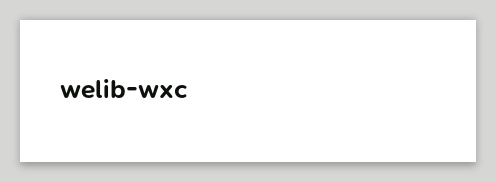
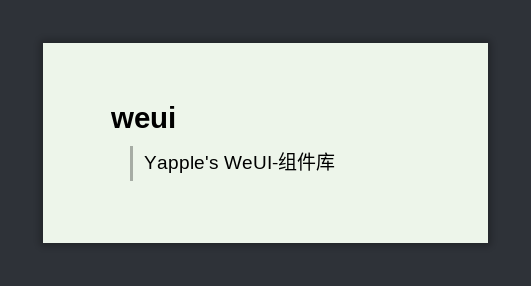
- welib-wxc
+ weui
+ Yapple's WeUI-组件库

